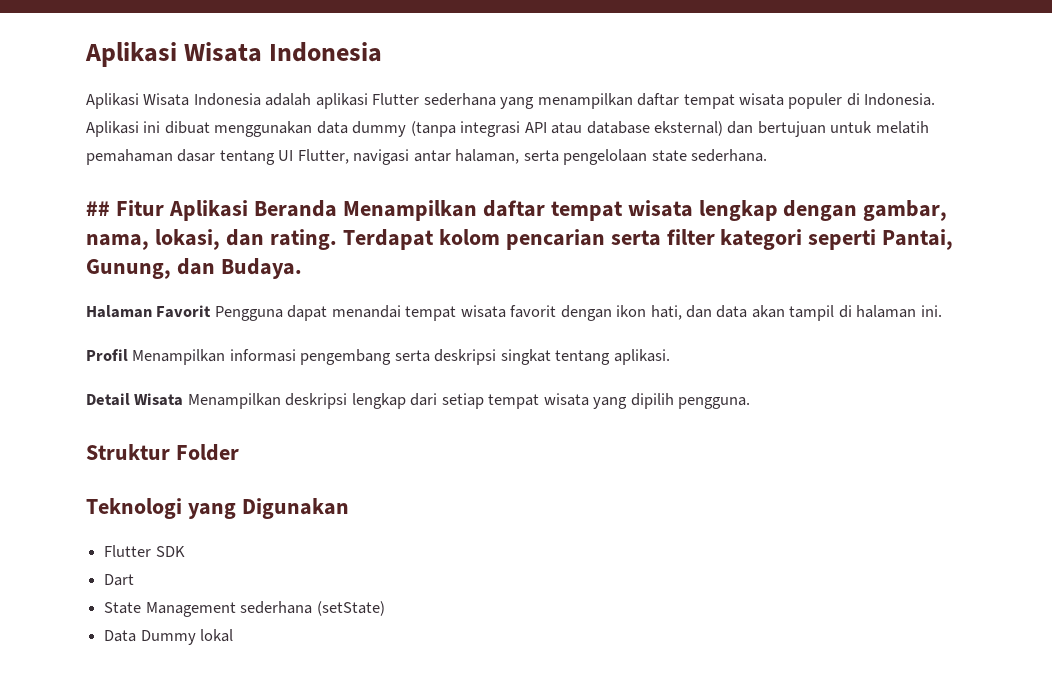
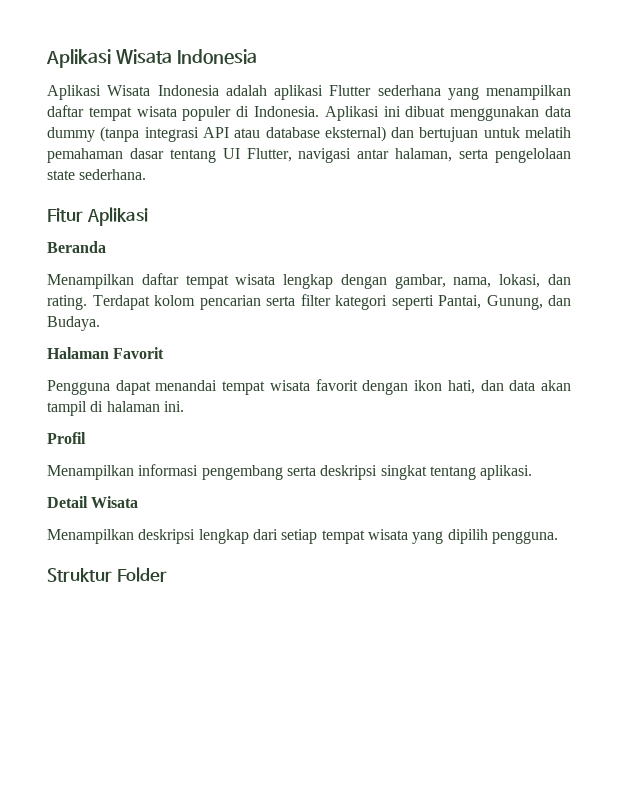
- ## Fitur Aplikasi Beranda Menampilkan daftar tempat wisata lengkap dengan gambar, nama, lokasi, dan rating.
+ Fitur Aplikasi
+ Beranda
+ Menampilkan daftar tempat wisata lengkap dengan gambar, nama, lokasi, dan rating.
- Halaman Favorit Pengguna dapat menandai tempat wisata favorit dengan ikon hati, dan data akan tampil di halaman ini.
+ Halaman Favorit
+ Pengguna dapat menandai tempat wisata favorit dengan ikon hati, dan data akan tampil di halaman ini.
- Profil Menampilkan informasi pengembang serta deskripsi singkat tentang aplikasi.
+ Profil
+ Menampilkan informasi pengembang serta deskripsi singkat tentang aplikasi.
- Detail Wisata Menampilkan deskripsi lengkap dari setiap tempat wisata yang dipilih pengguna.
+ Detail Wisata
+ Menampilkan deskripsi lengkap dari setiap tempat wisata yang dipilih pengguna.
- Teknologi yang Digunakan
- Flutter SDK
- Dart
- State Management sederhana (setState)
- Data Dummy lokal

